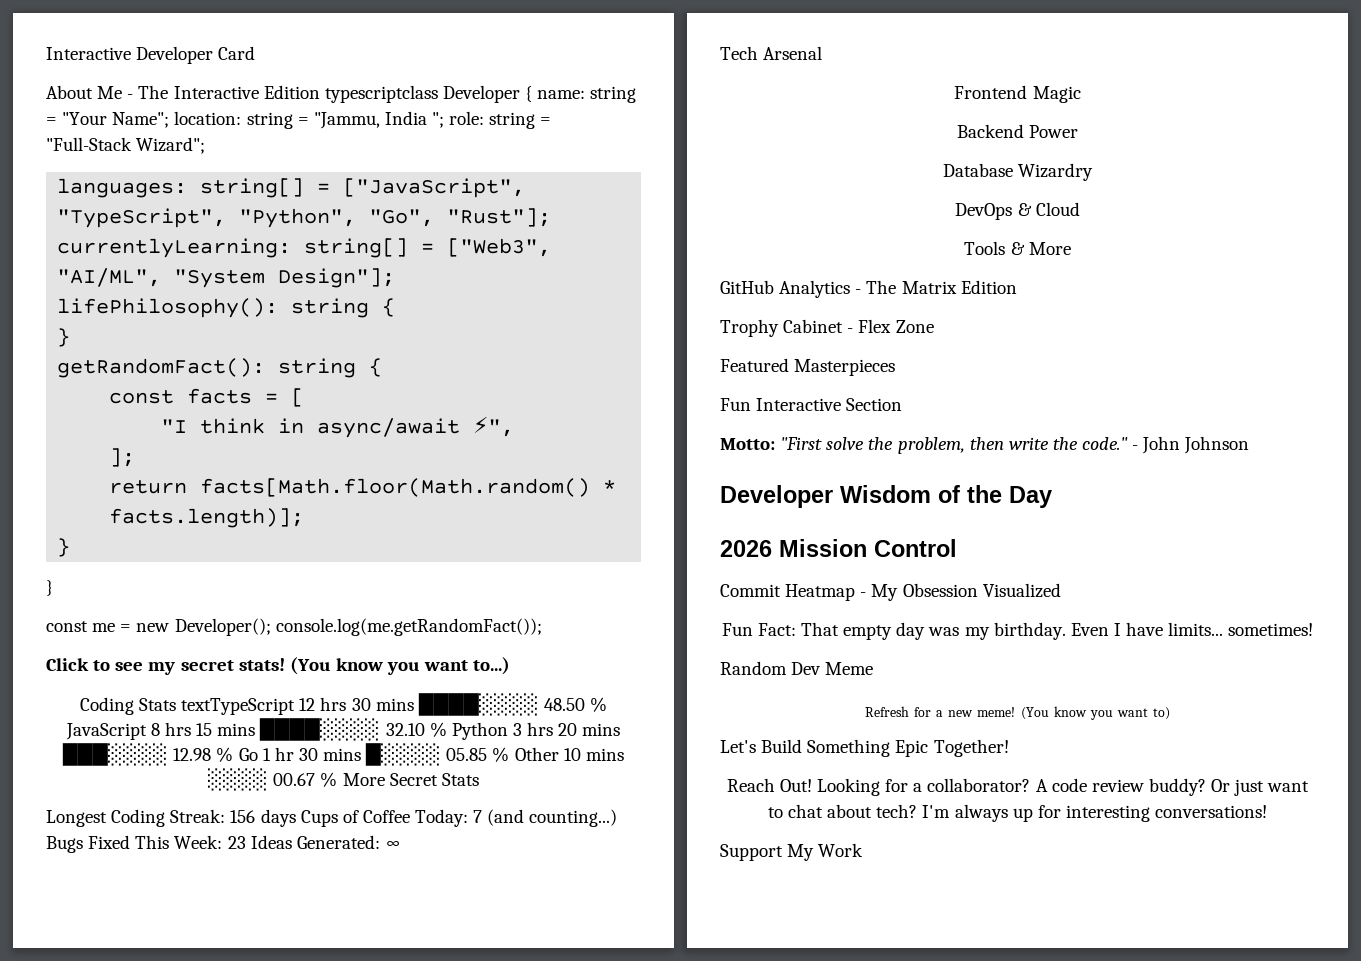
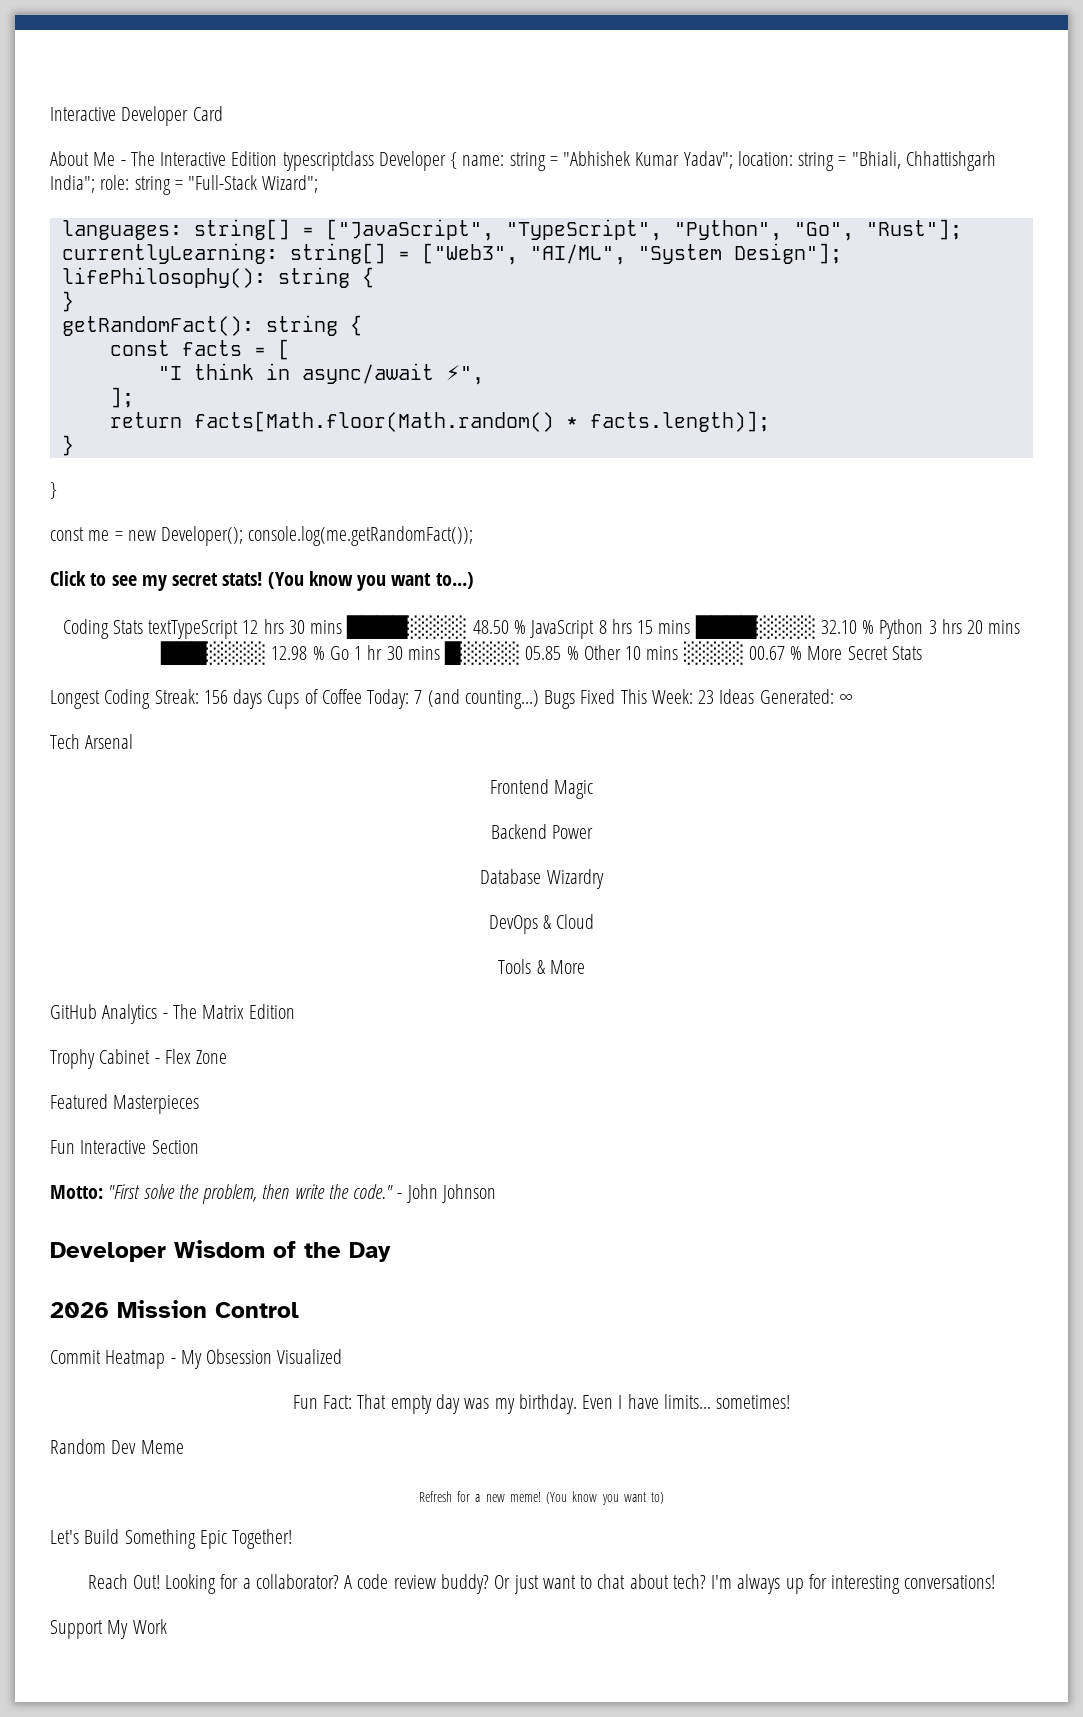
- About Me - The Interactive Edition typescriptclass Developer { name: string = "Your Name"; location: string = "Jammu, India "; role: string = "Full-Stack Wizard";
+ About Me - The Interactive Edition typescriptclass Developer { name: string = "Abhishek Kumar Yadav"; location: string = "Bhiali, Chhattishgarh India"; role: string = "Full-Stack Wizard";

